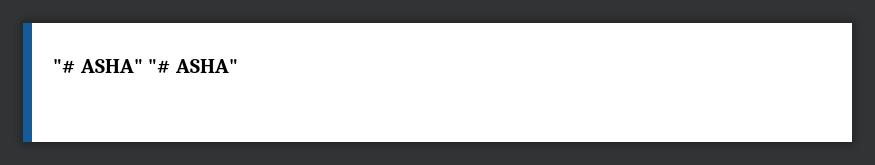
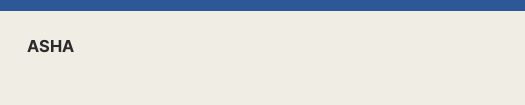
- "# ASHA" "# ASHA"
+ ASHA

